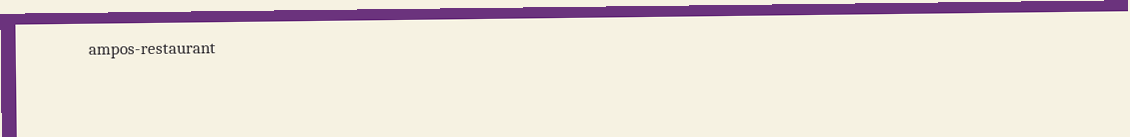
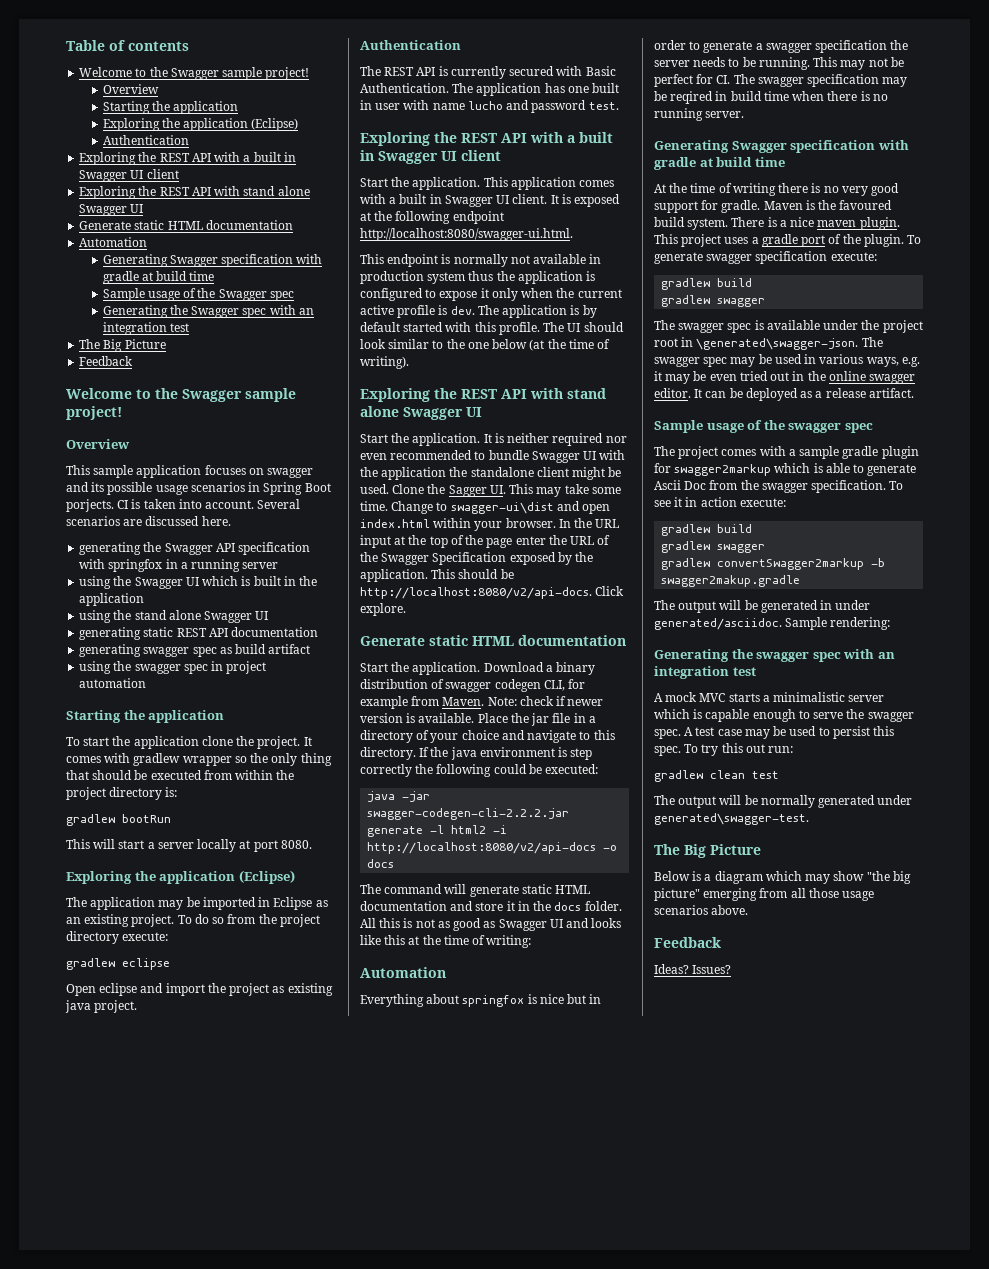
- ampos-restaurant
+ Table of contents
+ Welcome to the Swagger sample project!
+ Overview
+ Starting the application
+ Exploring the application (Eclipse)
+ Authentication
+ Exploring the REST API with a built in Swagger UI client
+ Exploring the REST API with stand alone Swagger UI
+ Generate static HTML documentation
+ Automation
+ Generating Swagger specification with gradle at build time
+ Sample usage of the Swagger spec
+ Generating the Swagger spec with an integration test
+ The Big Picture
+ Feedback
+ Welcome to the Swagger sample project!
+ Overview
+ This sample application focuses on swagger and its possible usage scenarios in Spring Boot porjects. CI is taken into account. Several scenarios are discussed here.
+ generating the Swagger API specification with springfox in a running server
+ using the Swagger UI which is built in the application
+ using the stand alone Swagger UI
+ generating static REST API documentation
+ generating swagger spec as build artifact
+ using the swagger spec in project automation
+ Starting the application
+ To start the application clone the project. It comes with gradlew wrapper so the only thing that should be executed from within the project directory is:
+ gradlew bootRun
+ This will start a server locally at port 8080.
+ Exploring the application (Eclipse)
+ The application may be imported in Eclipse as an existing project. To do so from the project directory execute:
+ gradlew eclipse
+ Open eclipse and import the project as existing java project.
+ Authentication
+ The REST API is currently secured with Basic Authentication. The application has one built in user with name lucho and password test.
+ Exploring the REST API with a built in Swagger UI client
+ Start the application. This application comes with a built in Swagger UI client. It is exposed at the following endpoint http://localhost:8080/swagger-ui.html.
+ This endpoint is normally not available in production system thus the application is configured to expose it only when the current active profile is dev. The application is by default started with this profile. The UI should look similar to the one below (at the time of writing).
+ Exploring the REST API with stand alone Swagger UI
+ Start the application. It is neither required nor even recommended to bundle Swagger UI with the application the standalone client might be used. Clone the Sagger UI. This may take some time. Change to swagger-ui\dist and open index.html within your browser. In the URL input at the top of the page enter the URL of the Swagger Specification exposed by the application. This should be http://localhost:8080/v2/api-docs. Click explore.
+ Generate static HTML documentation
+ Start the application. Download a binary distribution of swagger codegen CLI, for example from Maven. Note: check if newer version is available. Place the jar file in a directory of your choice and navigate to this directory. If the java environment is step correctly the following could be executed:
+ java -jar swagger-codegen-cli-2.2.2.jar generate -l html2 -i http://localhost:8080/v2/api-docs -o docs
+ The command will generate static HTML documentation and store it in the docs folder. All this is not as good as Swagger UI and looks like this at the time of writing:
+ Automation
+ Everything about springfox is nice but in order to generate a swagger specification the server needs to be running. This may not be perfect for CI. The swagger specification may be reqired in build time when there is no running server.
+ Generating Swagger specification with gradle at build time
+ At the time of writing there is no very good support for gradle. Maven is the favoured build system. There is a nice maven plugin. This project uses a gradle port of the plugin. To generate swagger specification execute:
+ gradlew build
+ gradlew swagger
+ The swagger spec is available under the project root in \generated\swagger-json. The swagger spec may be used in various ways, e.g. it may be even tried out in the online swagger editor. It can be deployed as a release artifact.
+ Sample usage of the swagger spec
+ The project comes with a sample gradle plugin for swagger2markup which is able to generate Ascii Doc from the swagger specification. To see it in action execute:
+ gradlew build
+ gradlew swagger
+ gradlew convertSwagger2markup -b swagger2makup.gradle
+ The output will be generated in under generated/asciidoc. Sample rendering:
+ Generating the swagger spec with an integration test
+ A mock MVC starts a minimalistic server which is capable enough to serve the swagger spec. A test case may be used to persist this spec. To try this out run:
+ gradlew clean test
+ The output will be normally generated under generated\swagger-test.
+ The Big Picture
+ Below is a diagram which may show "the big picture" emerging from all those usage scenarios above.
+ Feedback
+ Ideas? Issues?

